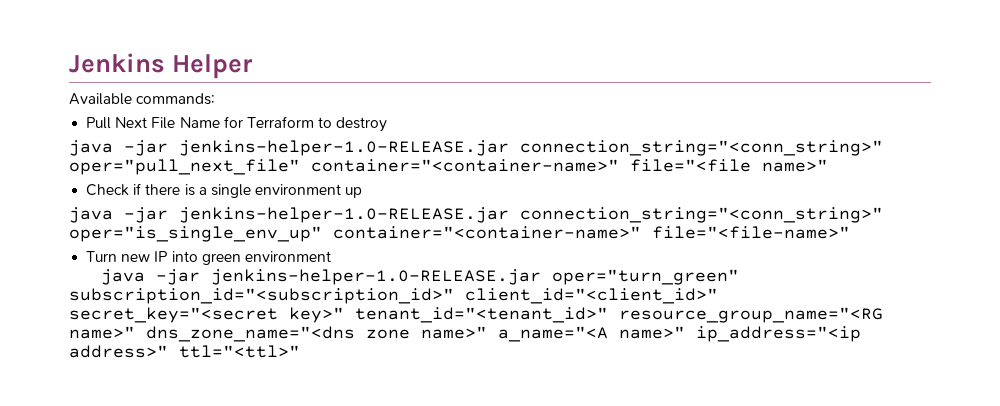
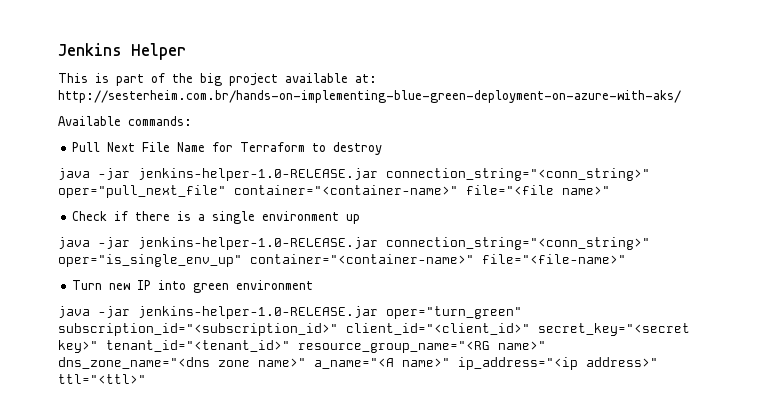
+ This is part of the big project available at: http://sesterheim.com.br/hands-on-implementing-blue-green-deployment-on-azure-with-aks/

